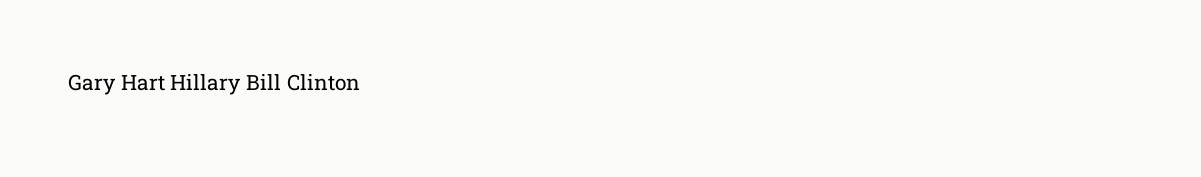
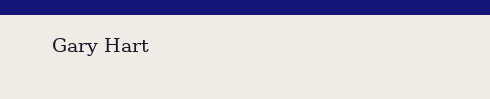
- Gary Hart Hillary Bill Clinton
+ Gary Hart

